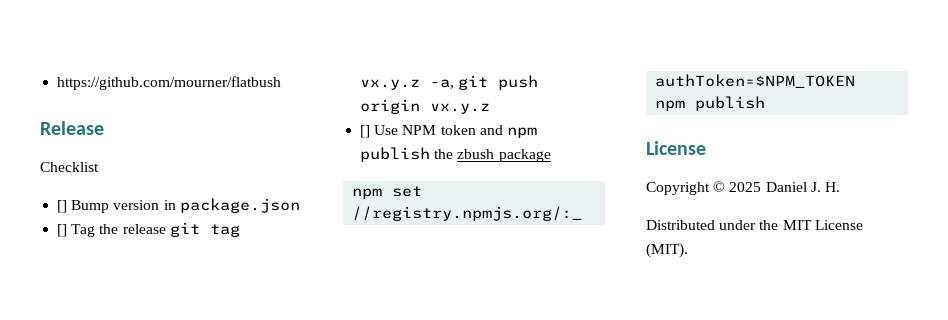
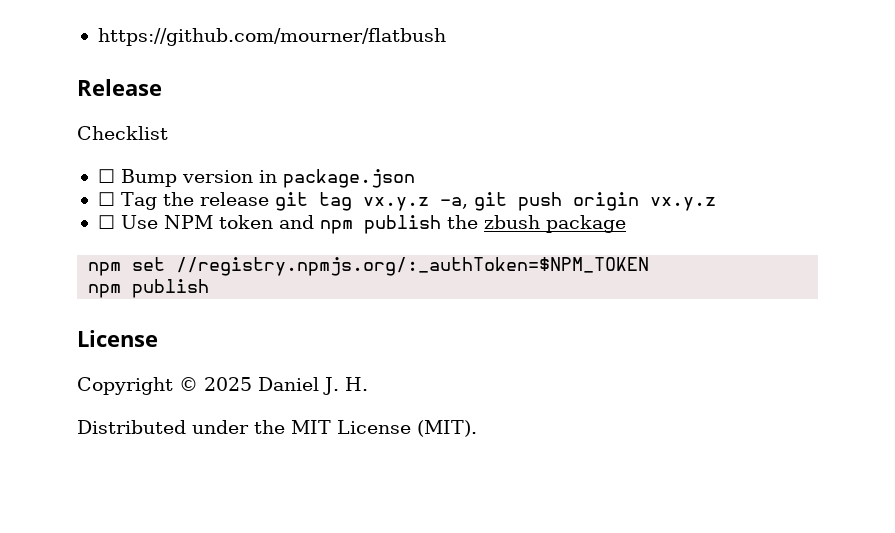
- [] Bump version in package.json
+ ☐ Bump version in package.json
- [] Tag the release git tag vx.y.z -a, git push origin vx.y.z
+ ☐ Tag the release git tag vx.y.z -a, git push origin vx.y.z
- [] Use NPM token and npm publish the zbush package
+ ☐ Use NPM token and npm publish the zbush package

